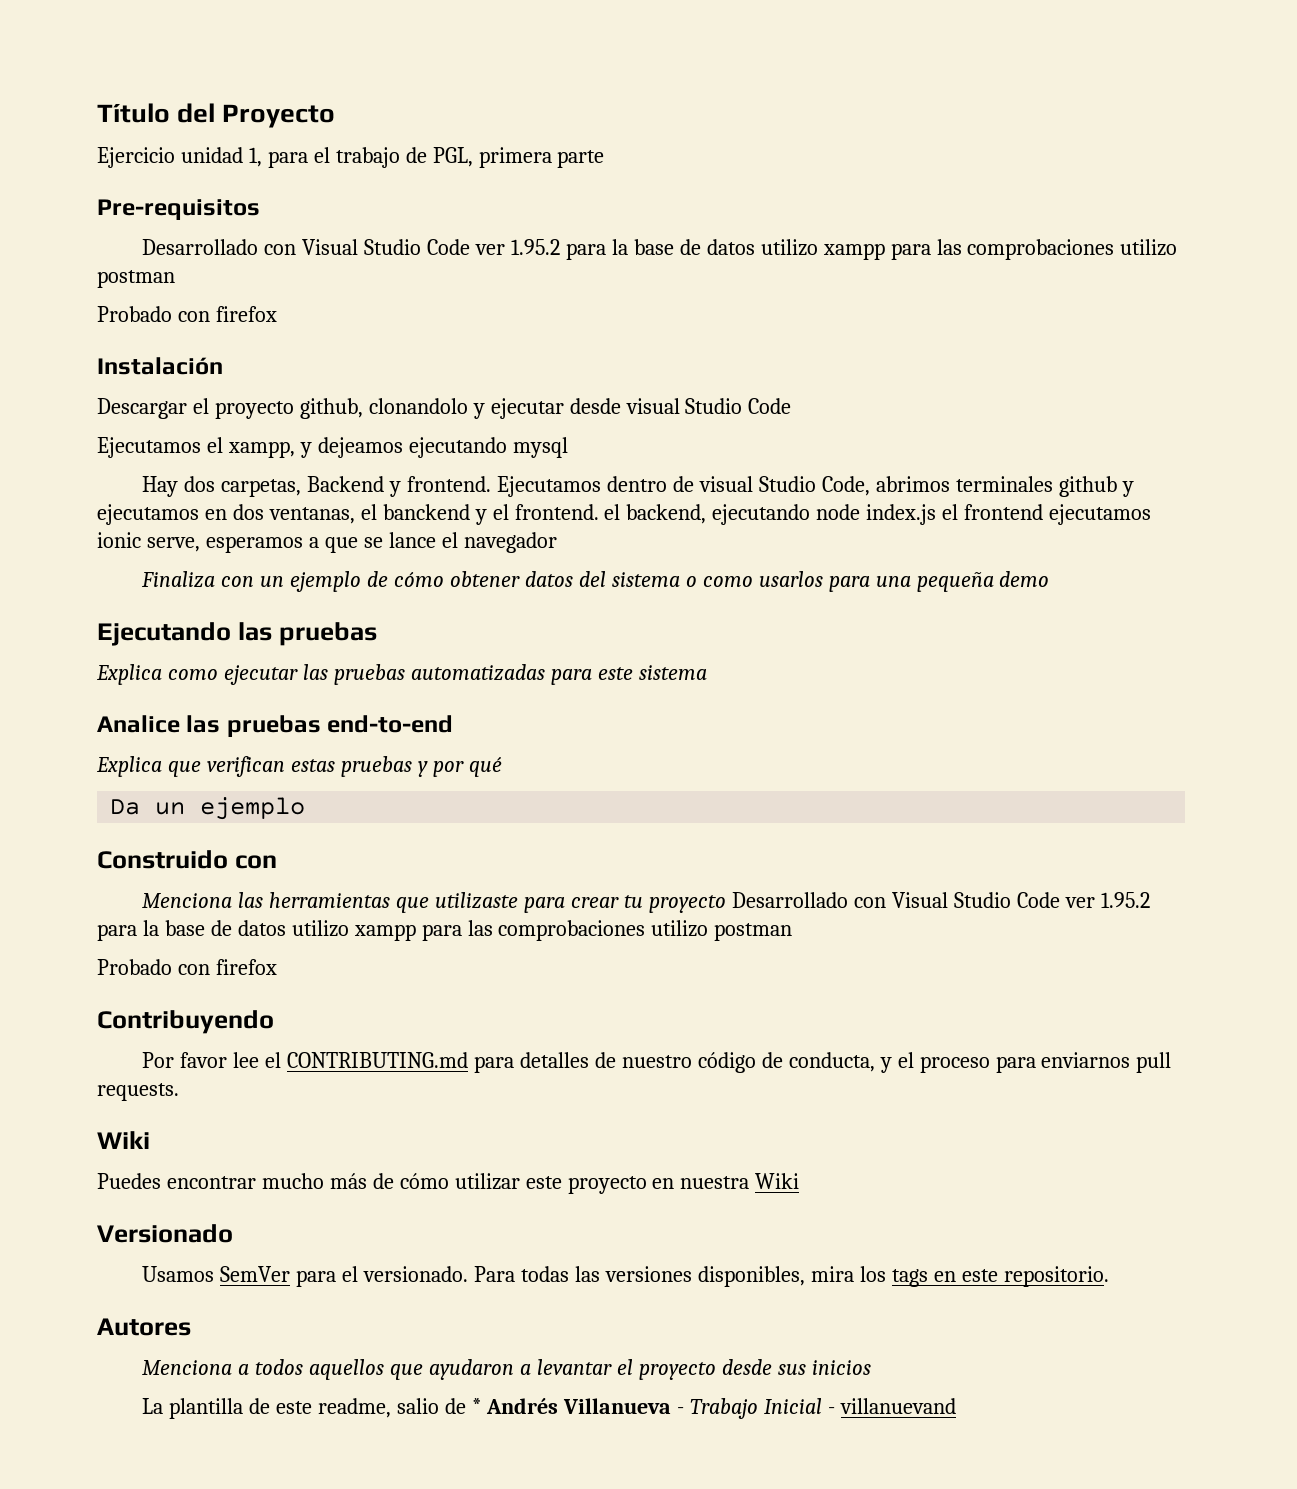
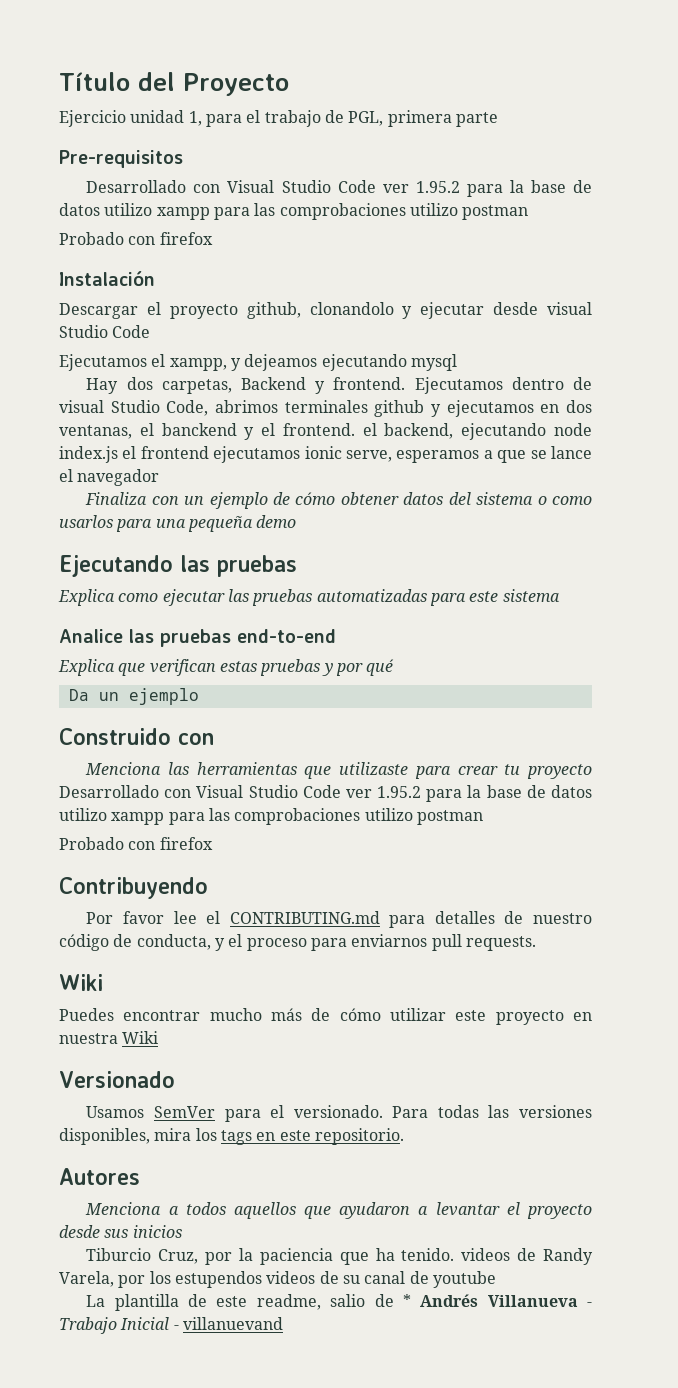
+ Tiburcio Cruz, por la paciencia que ha tenido. videos de Randy Varela, por los estupendos videos de su canal de youtube

